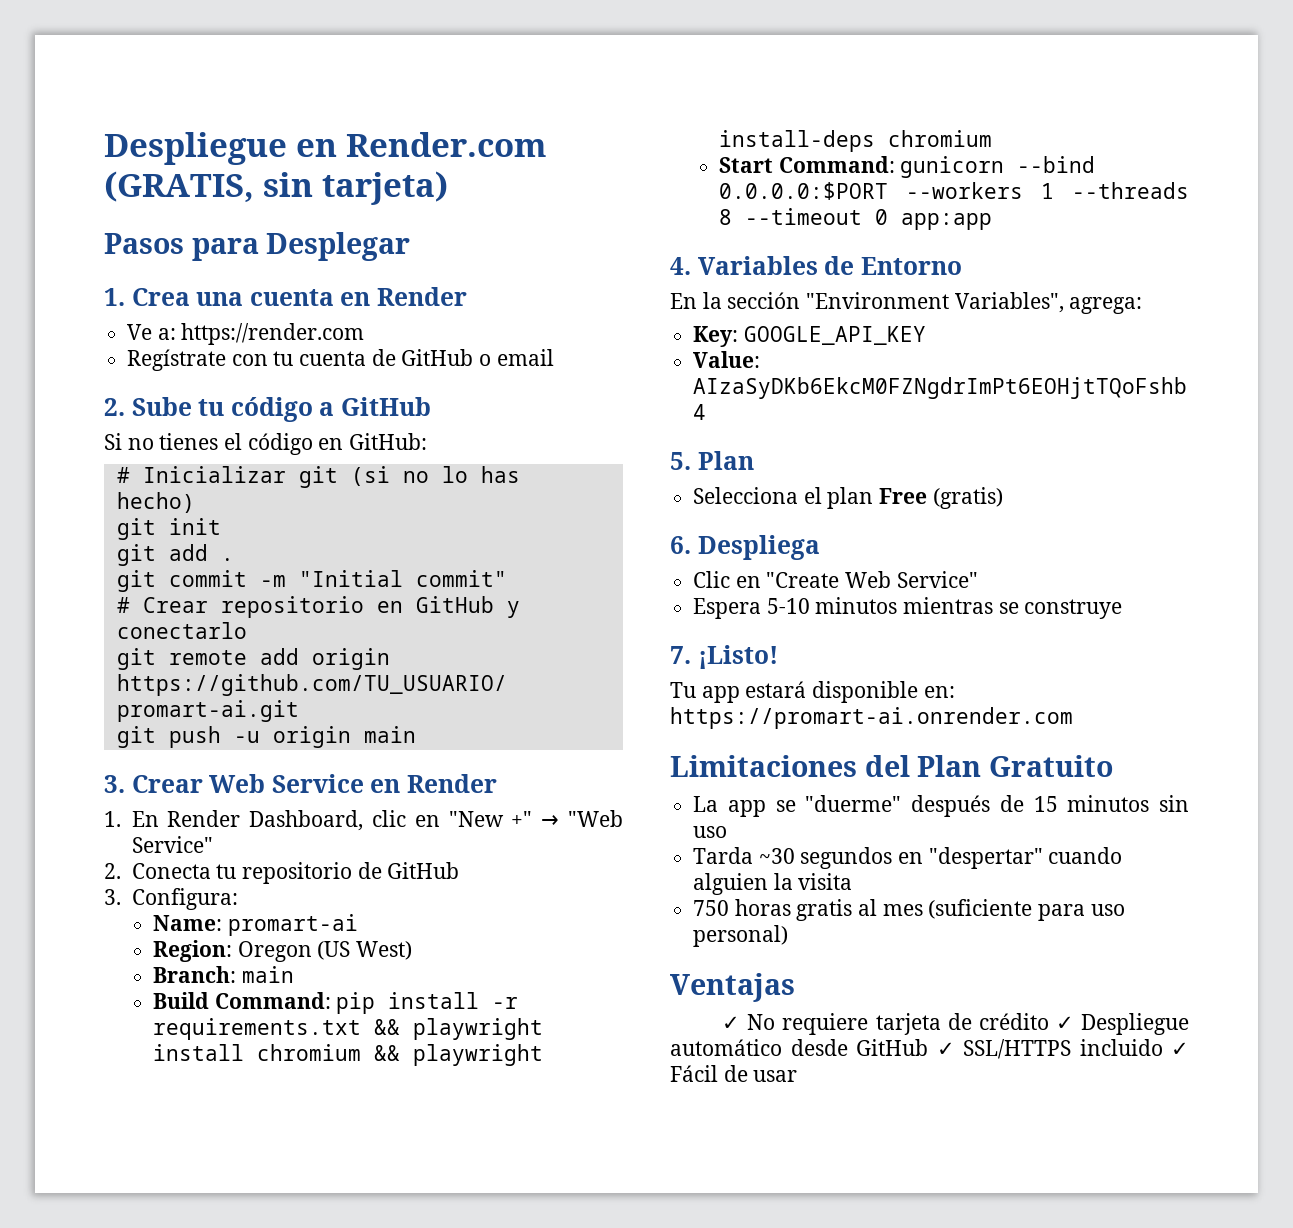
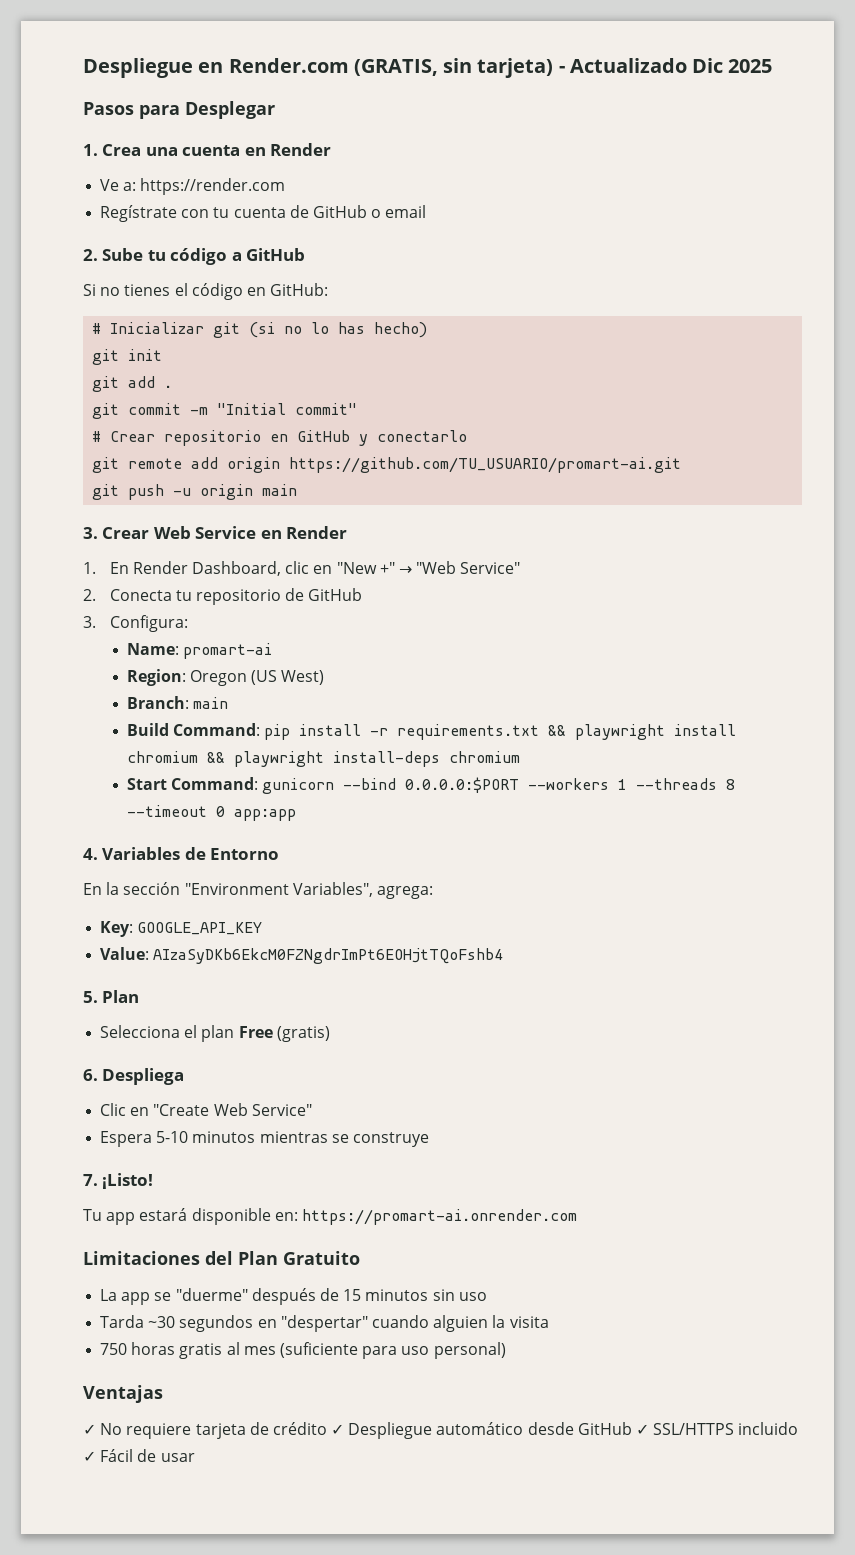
- Despliegue en Render.com (GRATIS, sin tarjeta)
+ Despliegue en Render.com (GRATIS, sin tarjeta) - Actualizado Dic 2025

